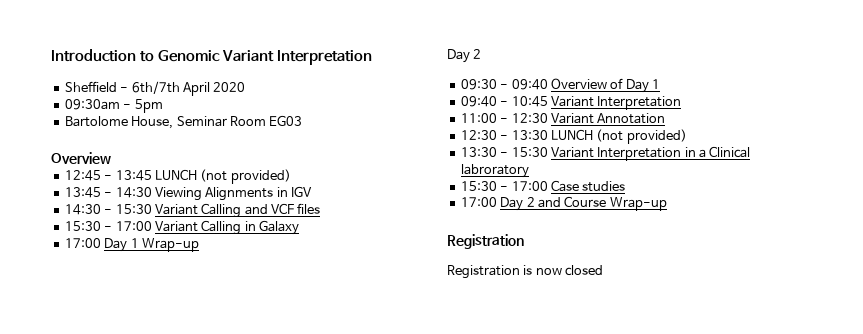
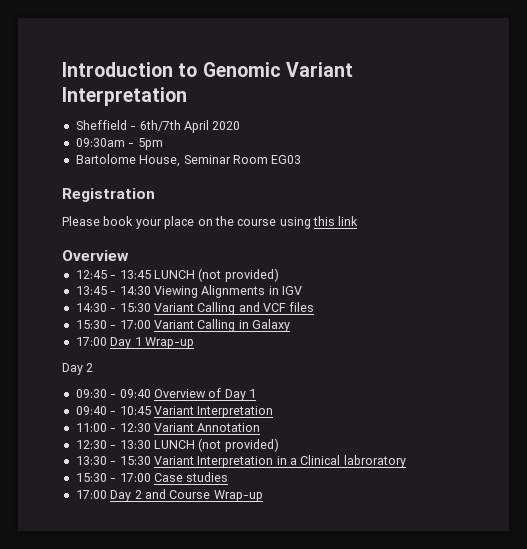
+ Registration
+ Please book your place on the course using this link
  17:00 Day 2 and Course Wrap-up
- Registration
- Registration is now closed

